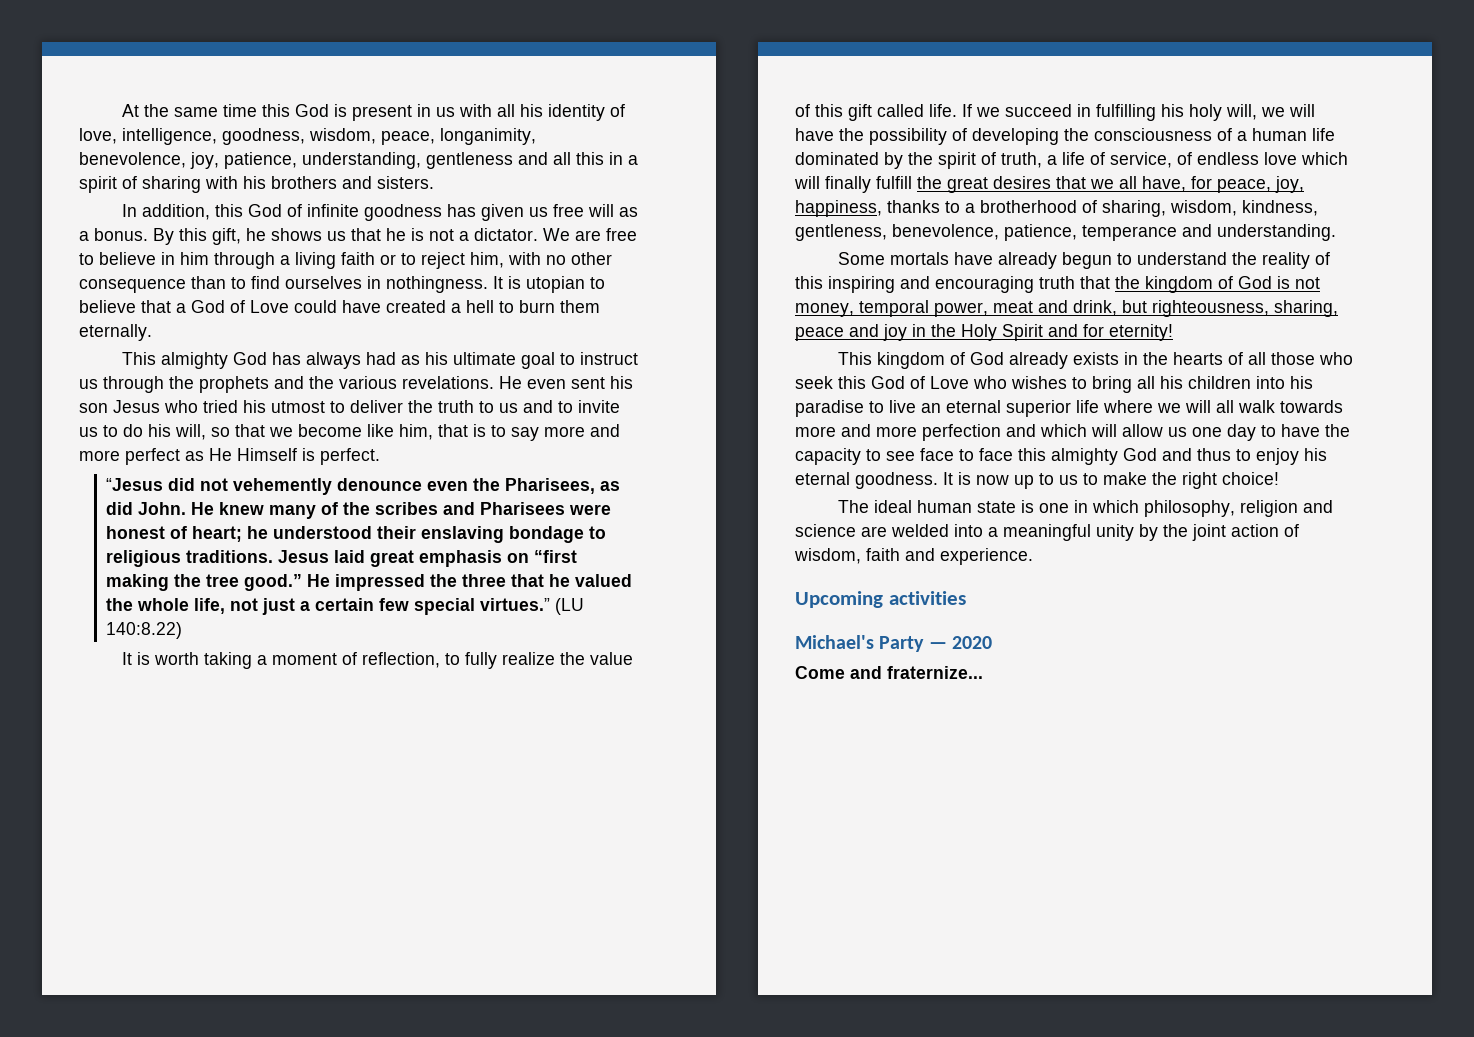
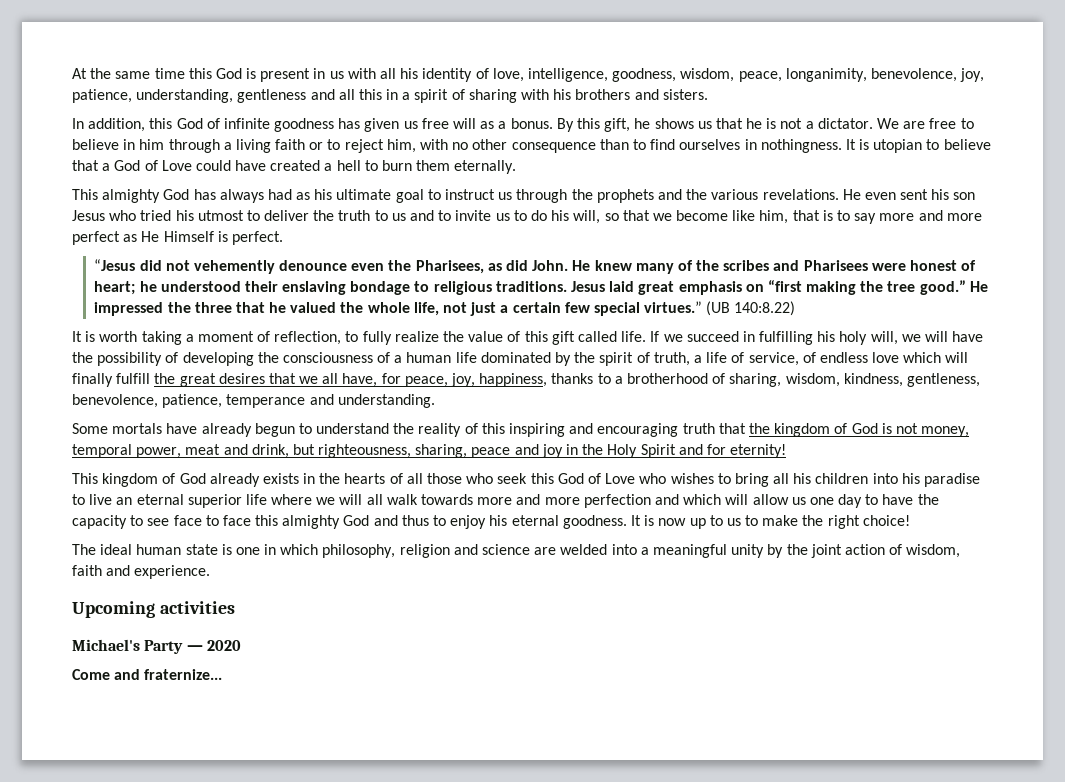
- (LU 140:8.22)
+ (UB 140:8.22)

